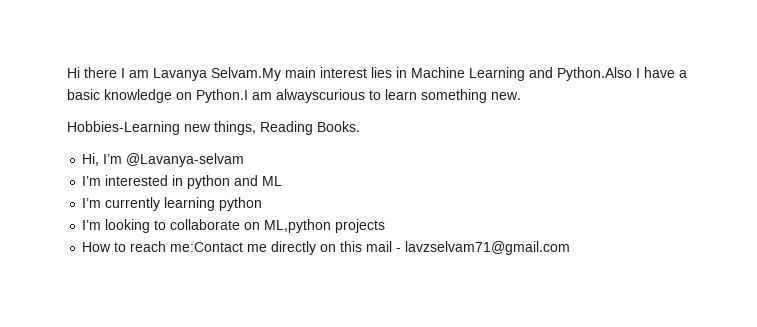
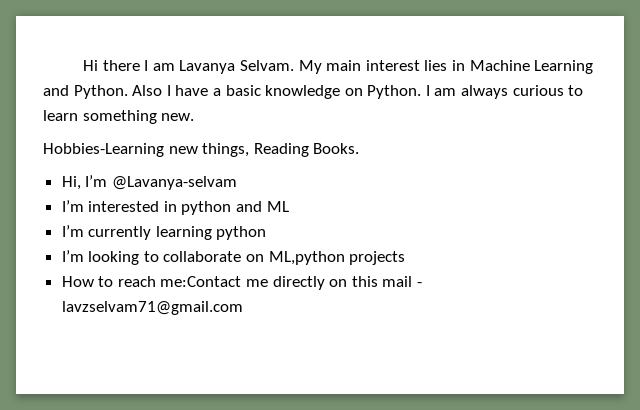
- Hi there I am Lavanya Selvam.My main interest lies in Machine Learning and Python.Also I have a basic knowledge on Python.I am alwayscurious to learn something new.
+ Hi there I am Lavanya Selvam. My main interest lies in Machine Learning and Python. Also I have a basic knowledge on Python. I am always curious to learn something new.

